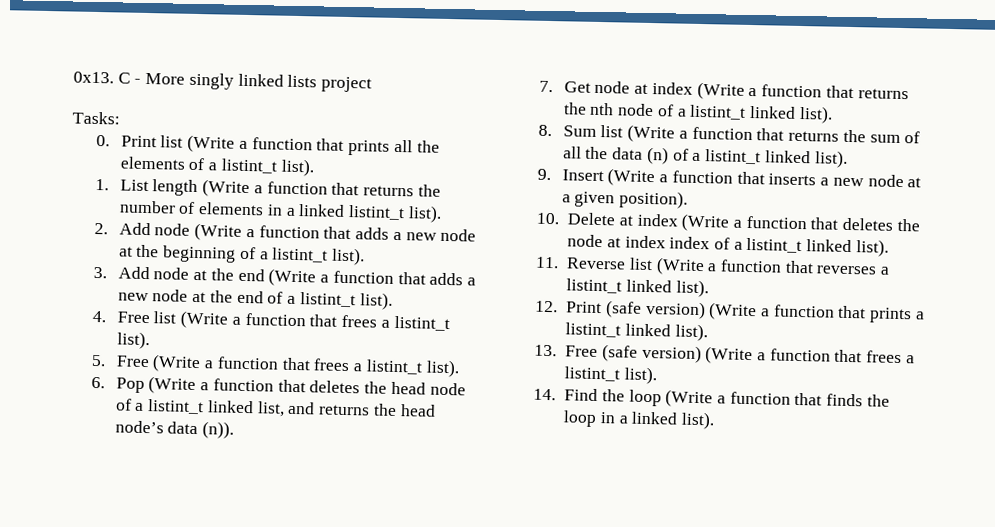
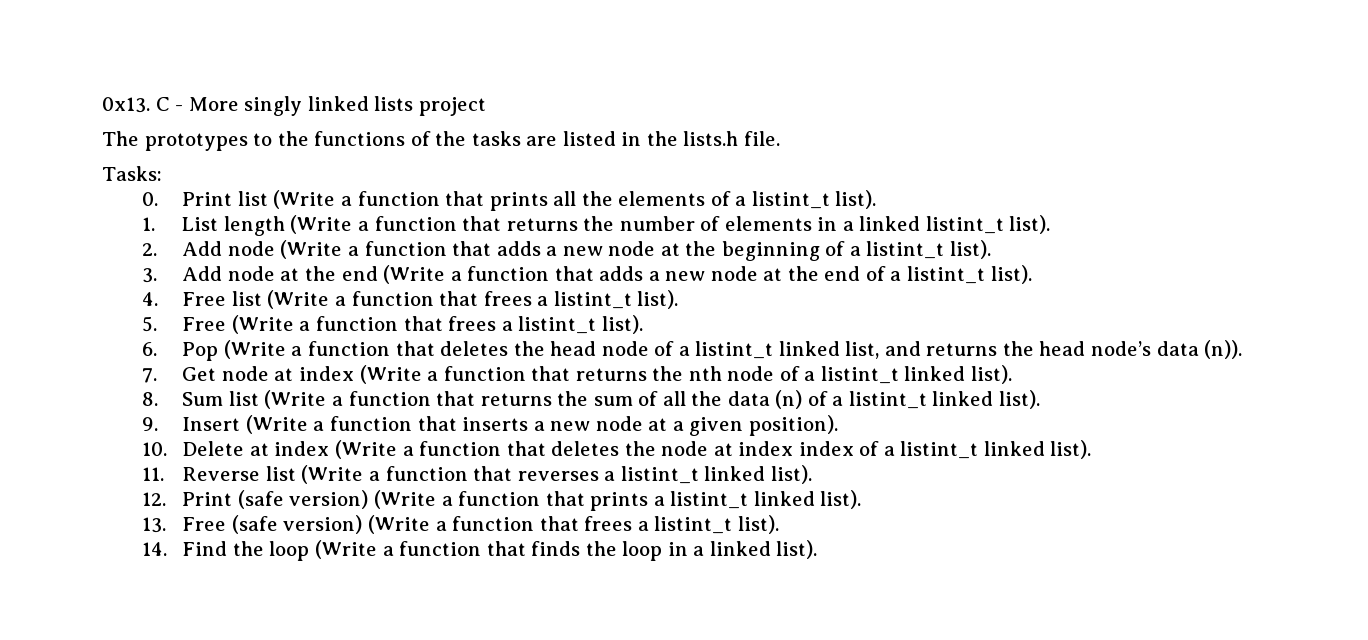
+ The prototypes to the functions of the tasks are listed in the lists.h file.

